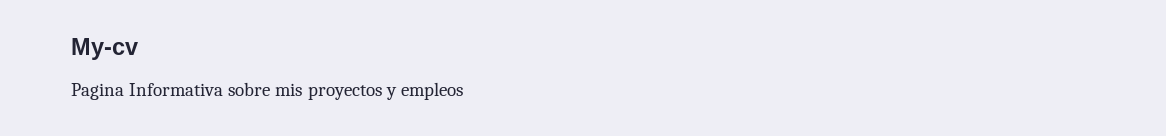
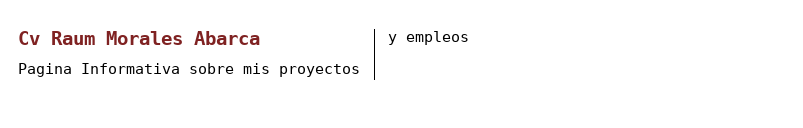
- My-cv
+ Cv Raum Morales Abarca

